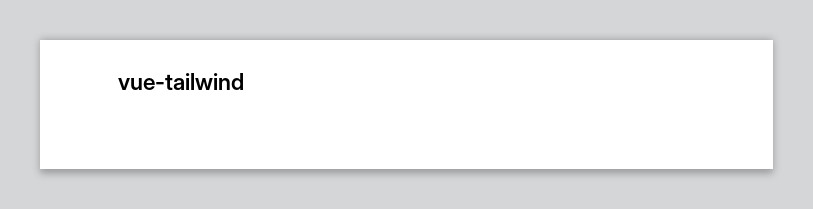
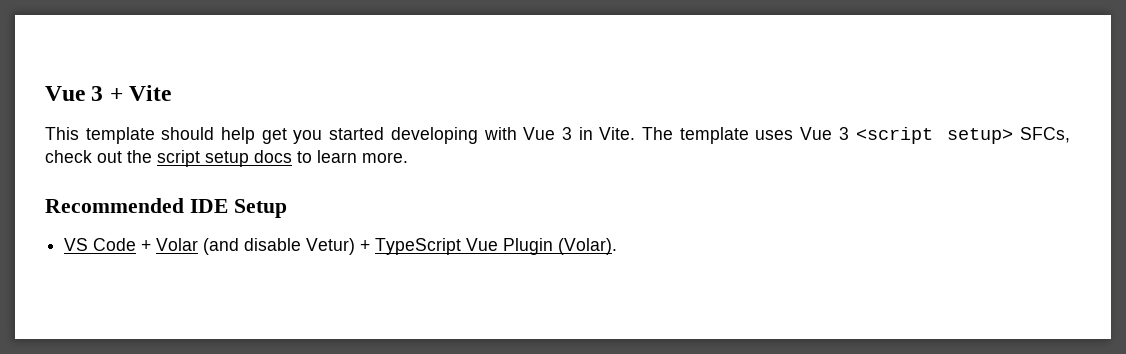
- vue-tailwind
+ Vue 3 + Vite
+ This template should help get you started developing with Vue 3 in Vite. The template uses Vue 3 <script setup> SFCs, check out the script setup docs to learn more.
+ Recommended IDE Setup
+ VS Code + Volar (and disable Vetur) + TypeScript Vue Plugin (Volar).

